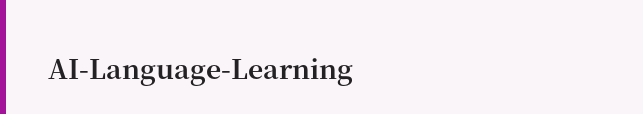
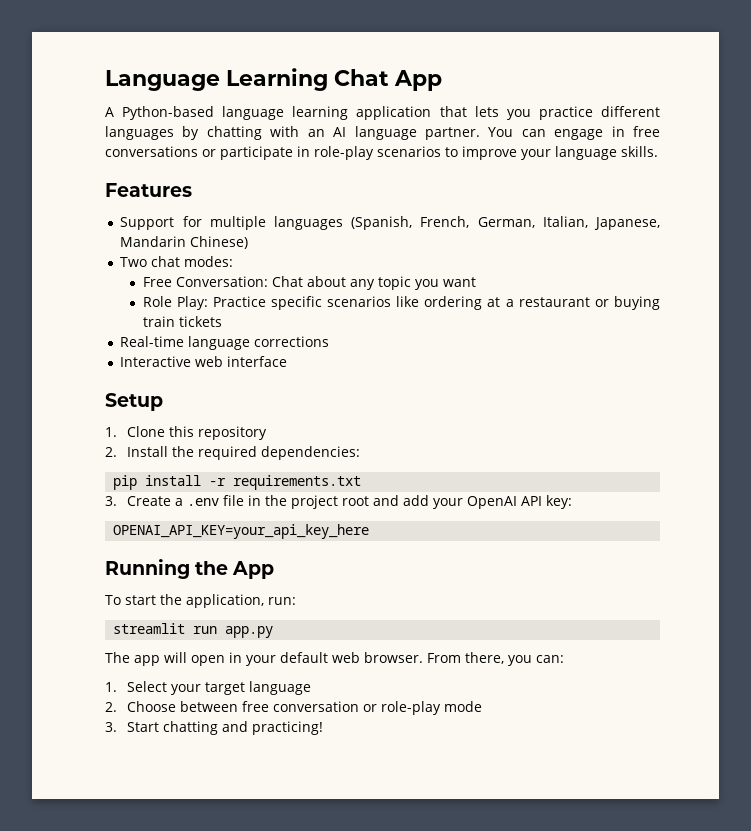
- AI-Language-Learning
+ Language Learning Chat App
+ A Python-based language learning application that lets you practice different languages by chatting with an AI language partner. You can engage in free conversations or participate in role-play scenarios to improve your language skills.
+ Features
+ Support for multiple languages (Spanish, French, German, Italian, Japanese, Mandarin Chinese)
+ Two chat modes:
+ Free Conversation: Chat about any topic you want
+ Role Play: Practice specific scenarios like ordering at a restaurant or buying train tickets
+ Real-time language corrections
+ Interactive web interface
+ Setup
+ 1. Clone this repository
+ 2. Install the required dependencies:
+ pip install -r requirements.txt
+ 3. Create a .env file in the project root and add your OpenAI API key:
+ OPENAI_API_KEY=your_api_key_here
+ Running the App
+ To start the application, run:
+ streamlit run app.py
+ The app will open in your default web browser. From there, you can:
+ 1. Select your target language
+ 2. Choose between free conversation or role-play mode
+ 3. Start chatting and practicing!

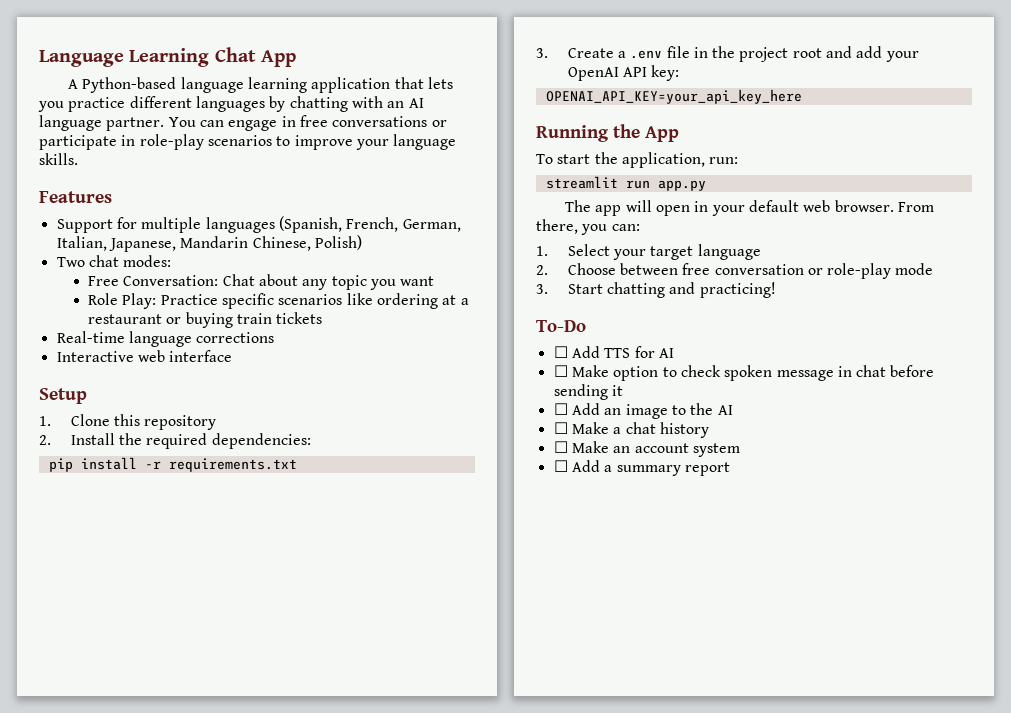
- Support for multiple languages (Spanish, French, German, Italian, Japanese, Mandarin Chinese)
+ Support for multiple languages (Spanish, French, German, Italian, Japanese, Mandarin Chinese, Polish)
+ To-Do
+ ☐ Add TTS for AI
+ ☐ Make option to check spoken message in chat before sending it
+ ☐ Add an image to the AI
+ ☐ Make a chat history
+ ☐ Make an account system
+ ☐ Add a summary report

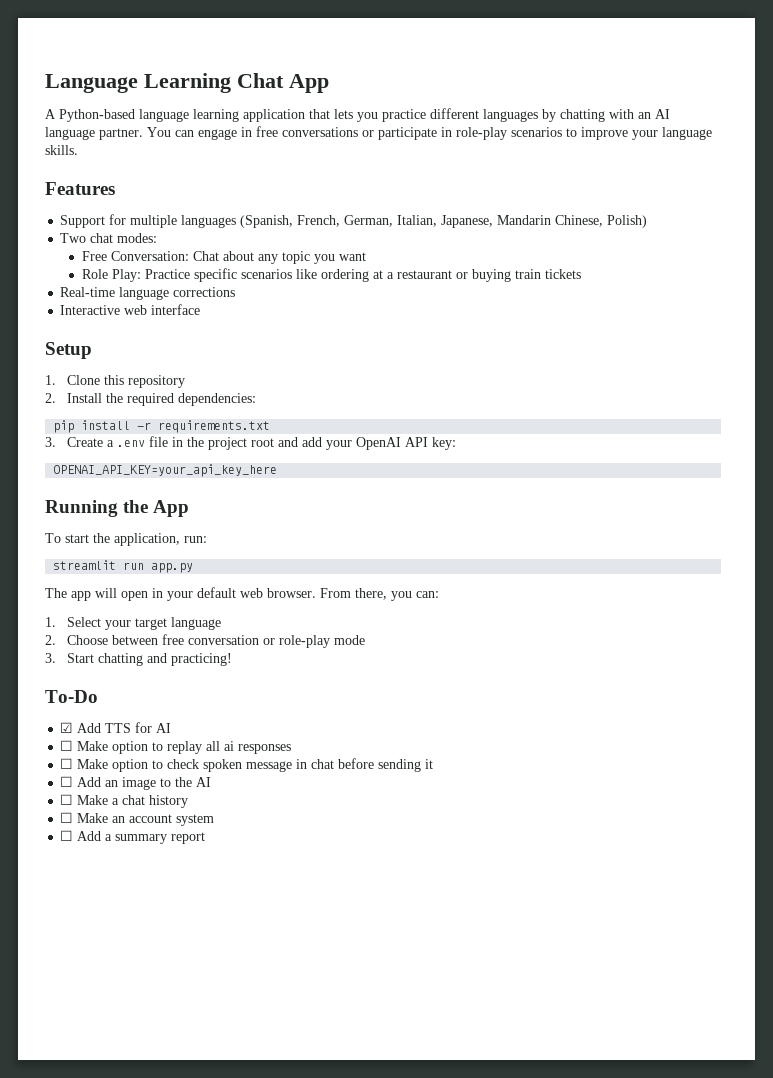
- ☐ Add TTS for AI
+ ☑ Add TTS for AI
+ ☐ Make option to replay all ai responses

